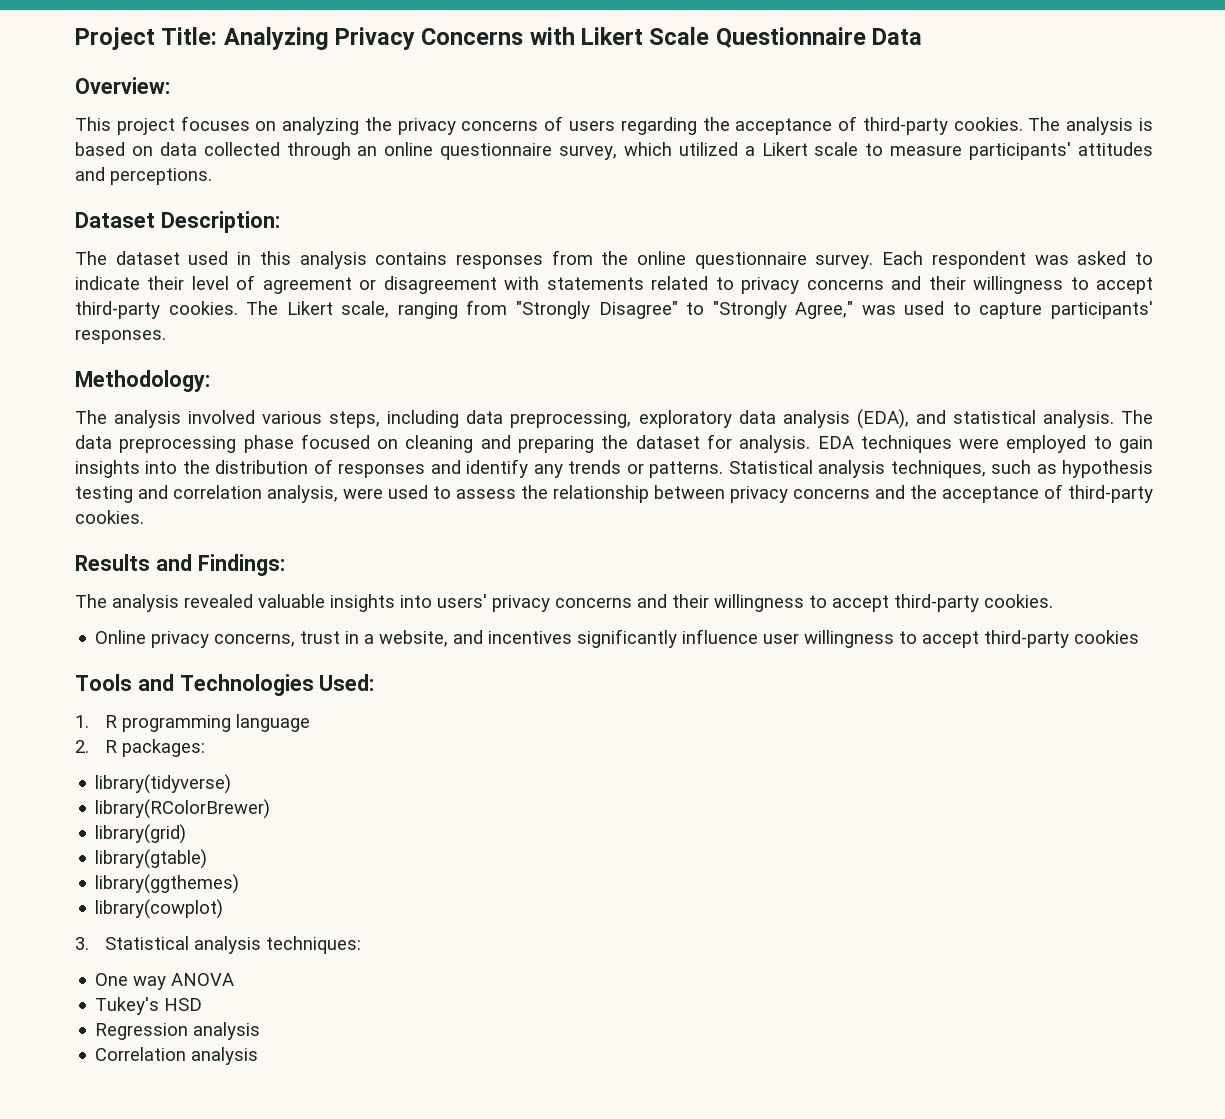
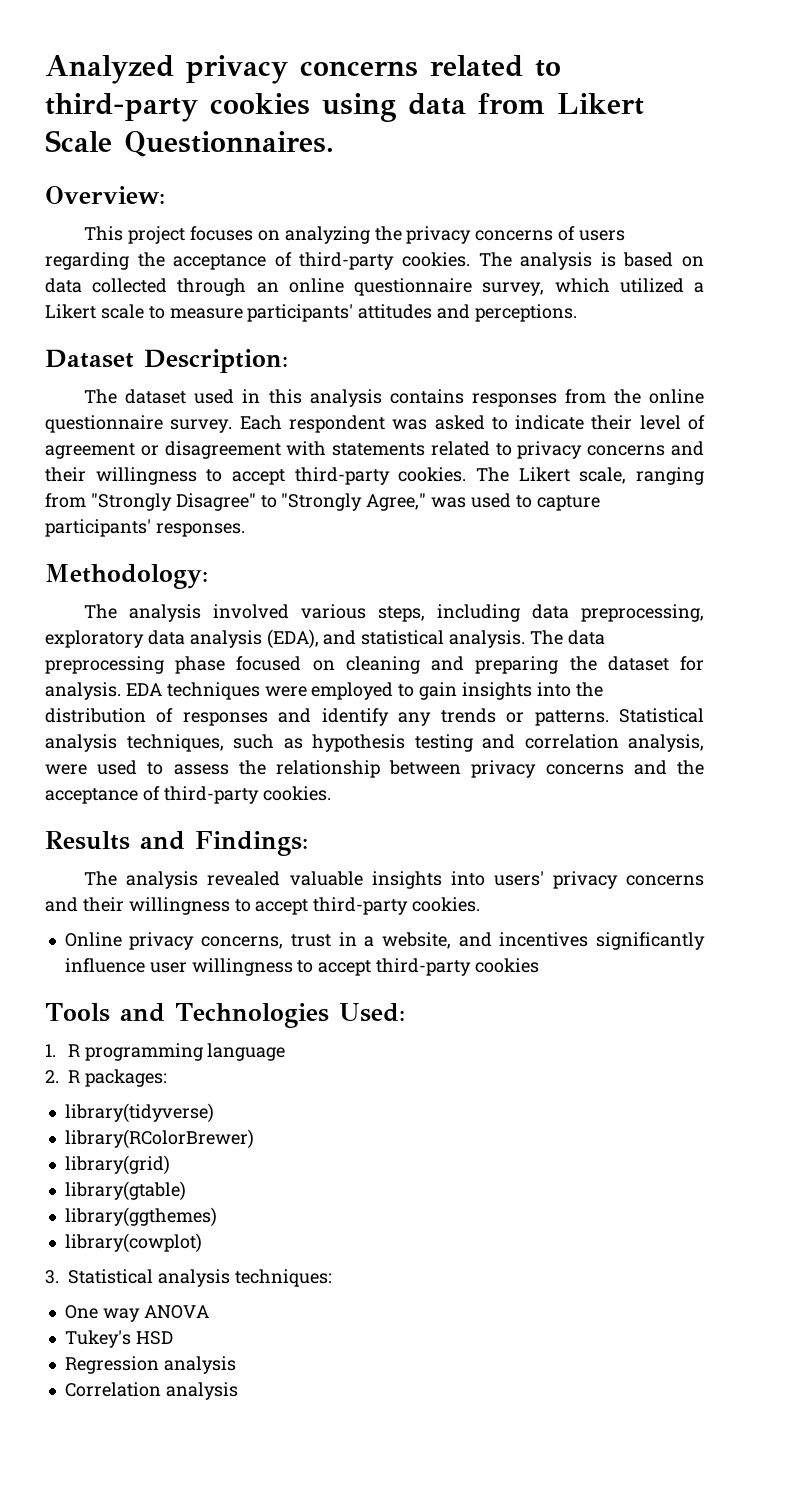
- Project Title: Analyzing Privacy Concerns with Likert Scale Questionnaire Data
+ Analyzed privacy concerns related to third-party cookies using data from Likert Scale Questionnaires.

